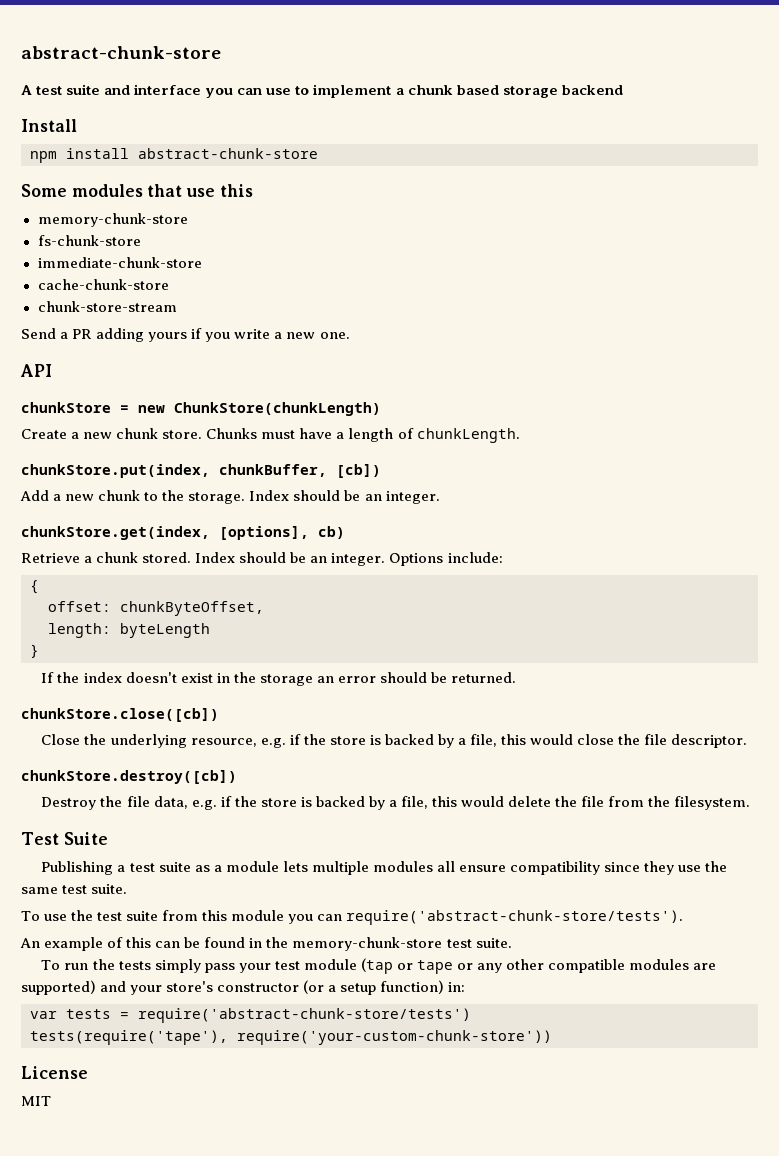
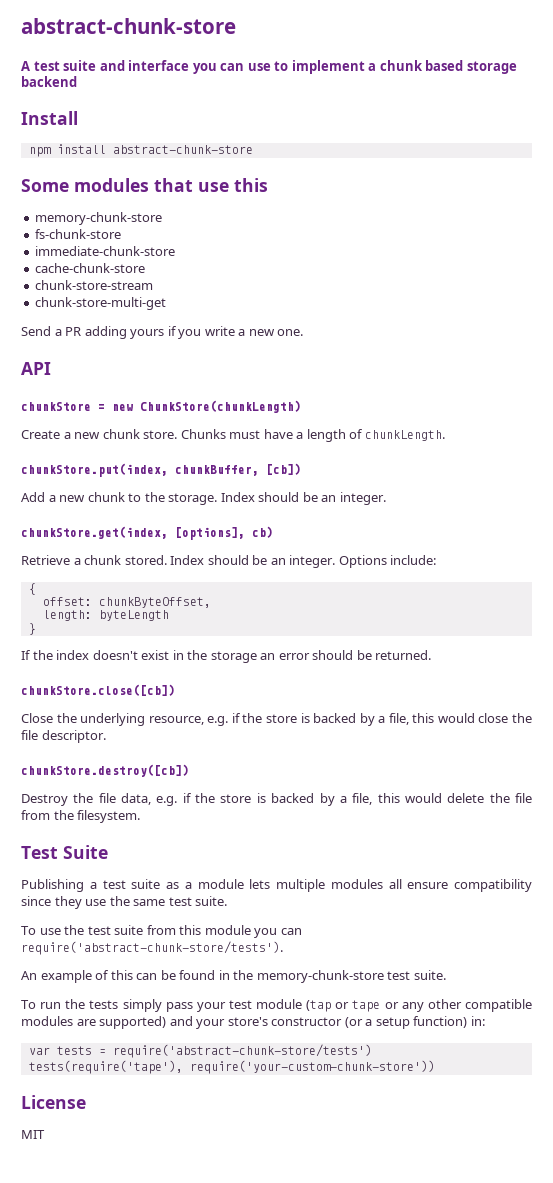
+ chunk-store-multi-get

